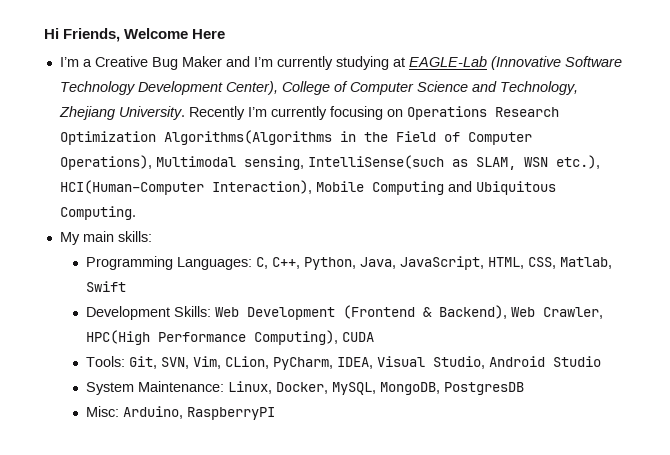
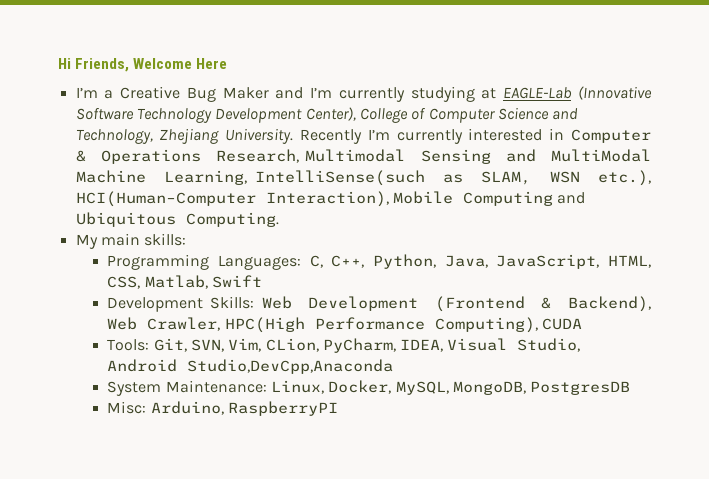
- Recently I’m currently focusing on Operations Research Optimization Algorithms(Algorithms in the Field of Computer Operations), Multimodal sensing, IntelliSense(such as SLAM, WSN etc.), HCI(Human–Computer Interaction), Mobile Computing and Ubiquitous Computing.
+ Recently I’m currently interested in Computer & Operations Research, Multimodal Sensing and MultiModal Machine Learning, IntelliSense(such as SLAM, WSN etc.), HCI(Human–Computer Interaction), Mobile Computing and Ubiquitous Computing.
- Tools: Git, SVN, Vim, CLion, PyCharm, IDEA, Visual Studio, Android Studio
+ Tools: Git, SVN, Vim, CLion, PyCharm, IDEA, Visual Studio, Android Studio,DevCpp,Anaconda

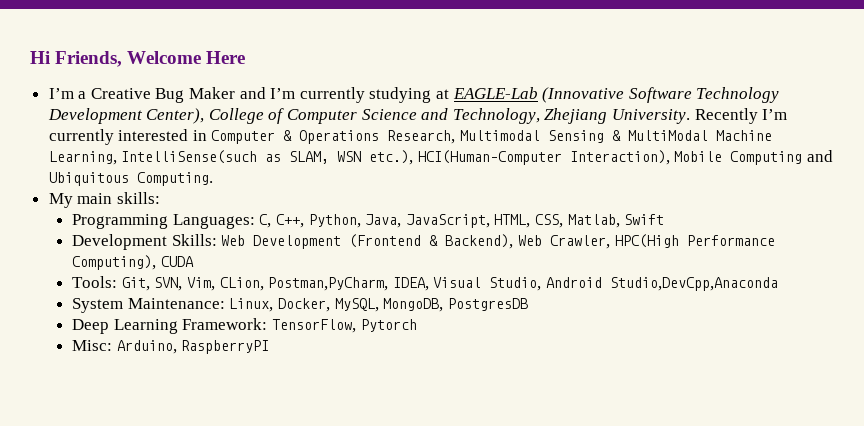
- Recently I’m currently interested in Computer & Operations Research, Multimodal Sensing and MultiModal Machine Learning, IntelliSense(such as SLAM, WSN etc.), HCI(Human–Computer Interaction), Mobile Computing and Ubiquitous Computing.
+ Recently I’m currently interested in Computer & Operations Research, Multimodal Sensing & MultiModal Machine Learning, IntelliSense(such as SLAM, WSN etc.), HCI(Human–Computer Interaction), Mobile Computing and Ubiquitous Computing.
- Tools: Git, SVN, Vim, CLion, PyCharm, IDEA, Visual Studio, Android Studio,DevCpp,Anaconda
+ Tools: Git, SVN, Vim, CLion, Postman,PyCharm, IDEA, Visual Studio, Android Studio,DevCpp,Anaconda
+ Deep Learning Framework: TensorFlow, Pytorch

